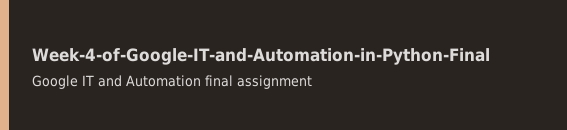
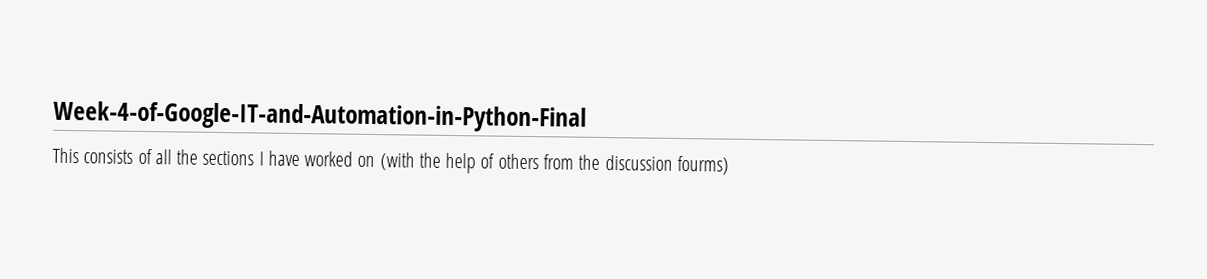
- Google IT and Automation final assignment
+ This consists of all the sections I have worked on (with the help of others from the discussion fourms)

